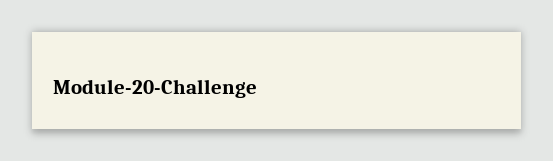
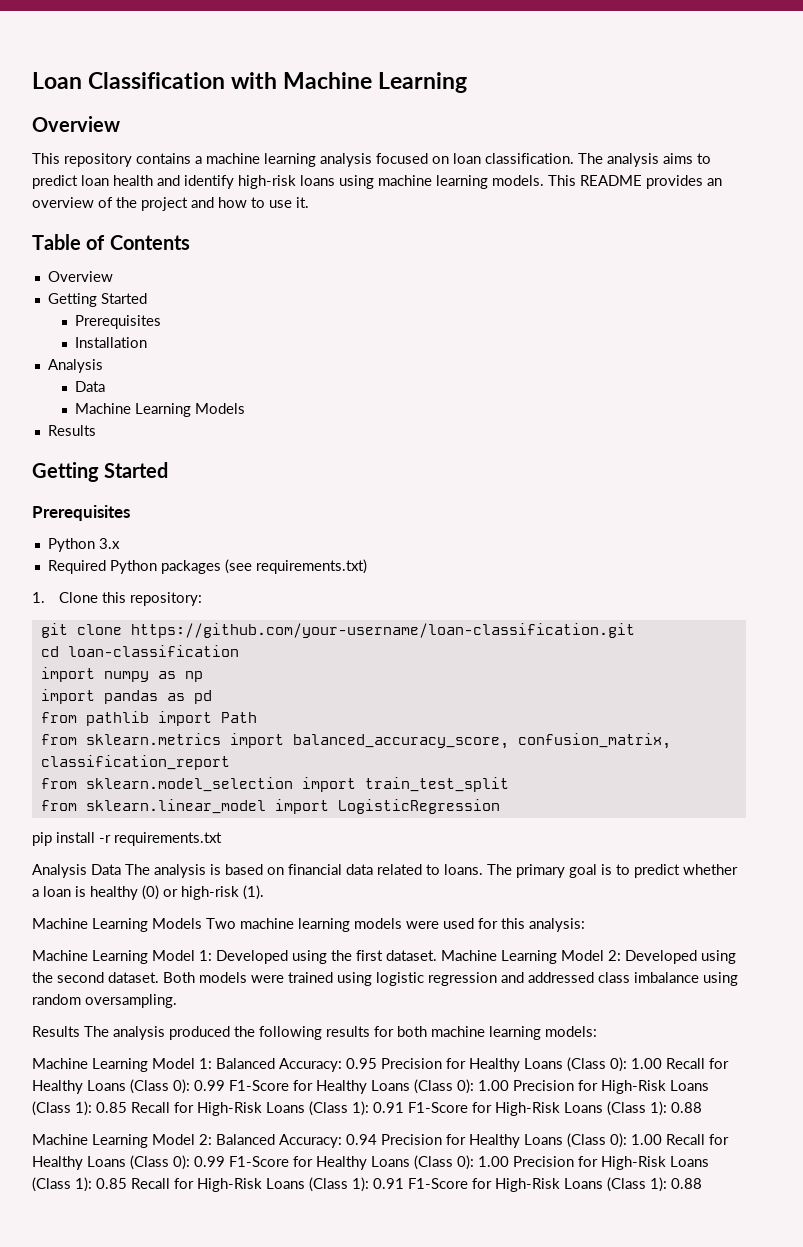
- Module-20-Challenge
+ Loan Classification with Machine Learning
+ Overview
+ This repository contains a machine learning analysis focused on loan classification. The analysis aims to predict loan health and identify high-risk loans using machine learning models. This README provides an overview of the project and how to use it.
+ Table of Contents
+ Overview
+ Getting Started
+ Prerequisites
+ Installation
+ Analysis
+ Data
+ Machine Learning Models
+ Results
+ Getting Started
+ Prerequisites
+ Python 3.x
+ Required Python packages (see requirements.txt)
+ 1. Clone this repository:
+ git clone https://github.com/your-username/loan-classification.git
+ cd loan-classification
+ import numpy as np
+ import pandas as pd
+ from pathlib import Path
+ from sklearn.metrics import balanced_accuracy_score, confusion_matrix, classification_report
+ from sklearn.model_selection import train_test_split
+ from sklearn.linear_model import LogisticRegression
+ pip install -r requirements.txt
+ Analysis Data The analysis is based on financial data related to loans. The primary goal is to predict whether a loan is healthy (0) or high-risk (1).
+ Machine Learning Models Two machine learning models were used for this analysis:
+ Machine Learning Model 1: Developed using the first dataset. Machine Learning Model 2: Developed using the second dataset. Both models were trained using logistic regression and addressed class imbalance using random oversampling.
+ Results The analysis produced the following results for both machine learning models:
+ Machine Learning Model 1: Balanced Accuracy: 0.95 Precision for Healthy Loans (Class 0): 1.00 Recall for Healthy Loans (Class 0): 0.99 F1-Score for Healthy Loans (Class 0): 1.00 Precision for High-Risk Loans (Class 1): 0.85 Recall for High-Risk Loans (Class 1): 0.91 F1-Score for High-Risk Loans (Class 1): 0.88
+ Machine Learning Model 2: Balanced Accuracy: 0.94 Precision for Healthy Loans (Class 0): 1.00 Recall for Healthy Loans (Class 0): 0.99 F1-Score for Healthy Loans (Class 0): 1.00 Precision for High-Risk Loans (Class 1): 0.85 Recall for High-Risk Loans (Class 1): 0.91 F1-Score for High-Risk Loans (Class 1): 0.88

